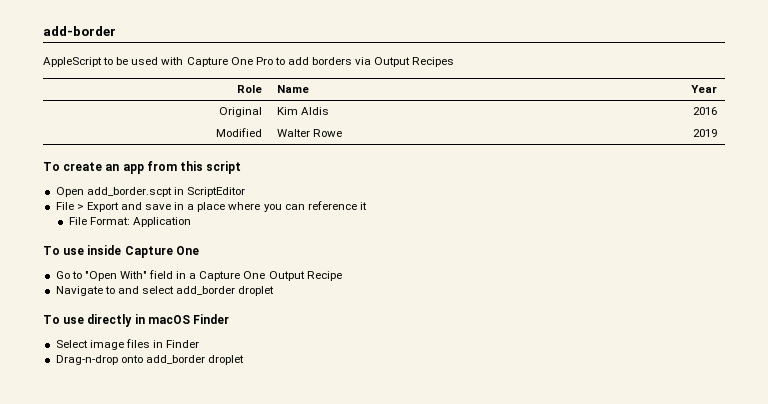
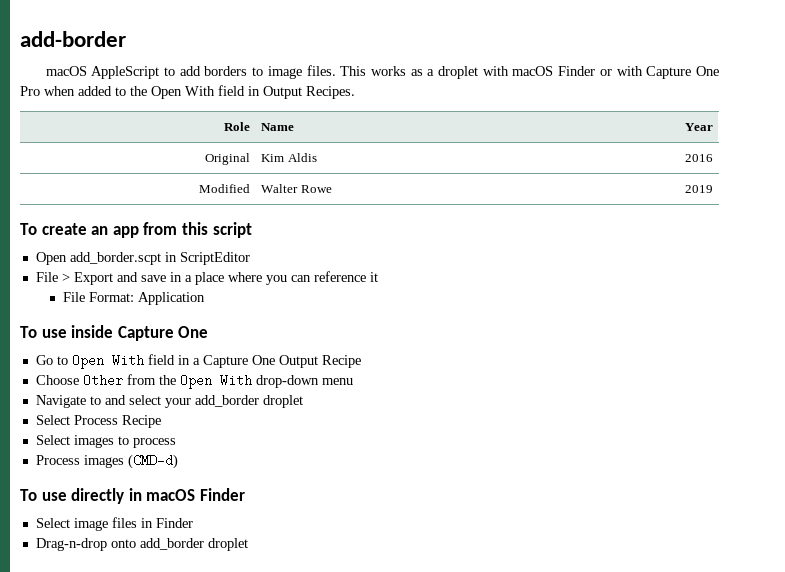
- AppleScript to be used with Capture One Pro to add borders via Output Recipes
+ macOS AppleScript to add borders to image files. This works as a droplet with macOS Finder or with Capture One Pro when added to the Open With field in Output Recipes.
- Go to "Open With" field in a Capture One Output Recipe
+ Go to Open With field in a Capture One Output Recipe
+ Choose Other from the Open With drop-down menu
- Navigate to and select add_border droplet
+ Navigate to and select your add_border droplet
+ Select Process Recipe
+ Select images to process
+ Process images (CMD-d)

